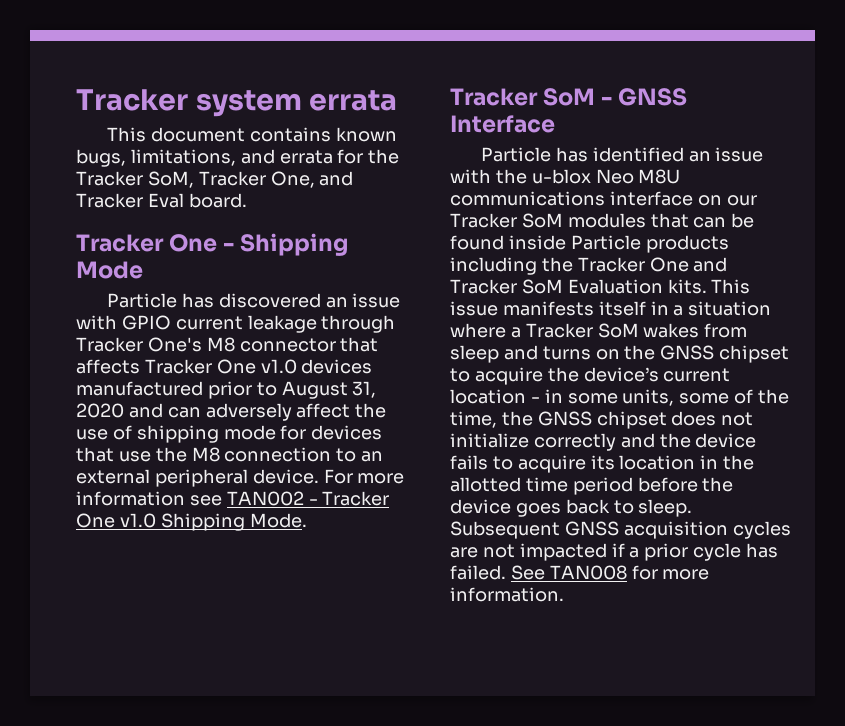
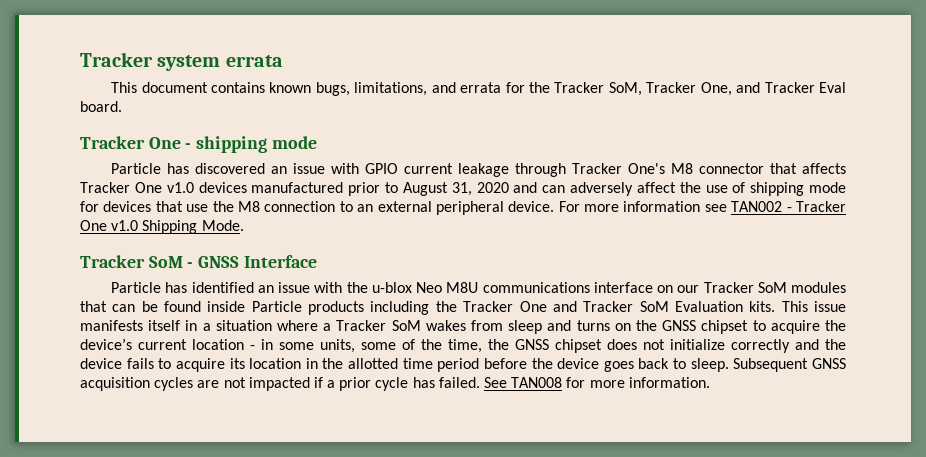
- Tracker One - Shipping Mode
+ Tracker One - shipping mode

